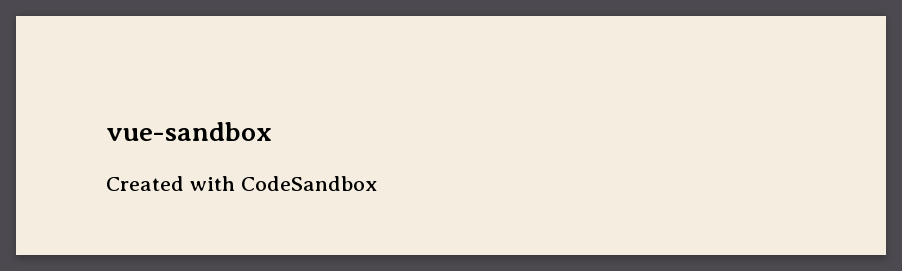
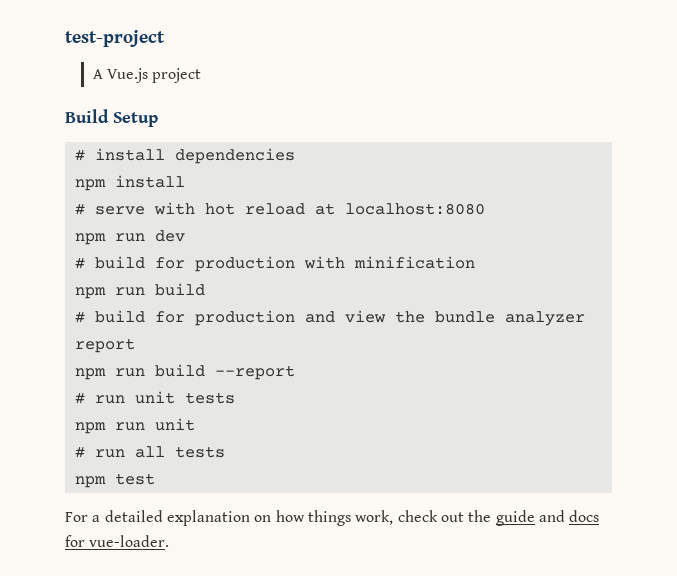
- vue-sandbox
- Created with CodeSandbox
+ test-project
+ A Vue.js project
+ Build Setup
+ # install dependencies
+ npm install
+ # serve with hot reload at localhost:8080
+ npm run dev
+ # build for production with minification
+ npm run build
+ # build for production and view the bundle analyzer report
+ npm run build --report
+ # run unit tests
+ npm run unit
+ # run all tests
+ npm test
+ For a detailed explanation on how things work, check out the guide and docs for vue-loader.

